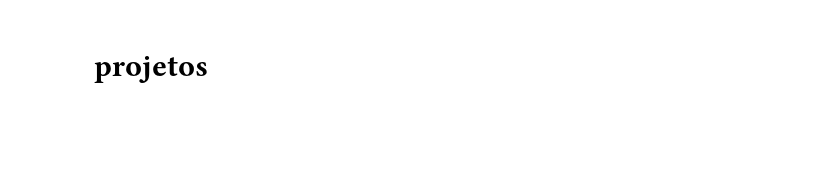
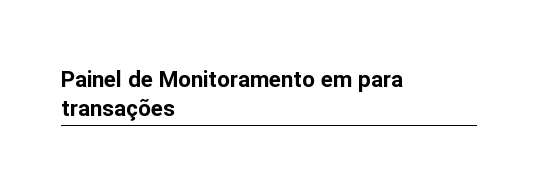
- projetos
+ Painel de Monitoramento em para transações

